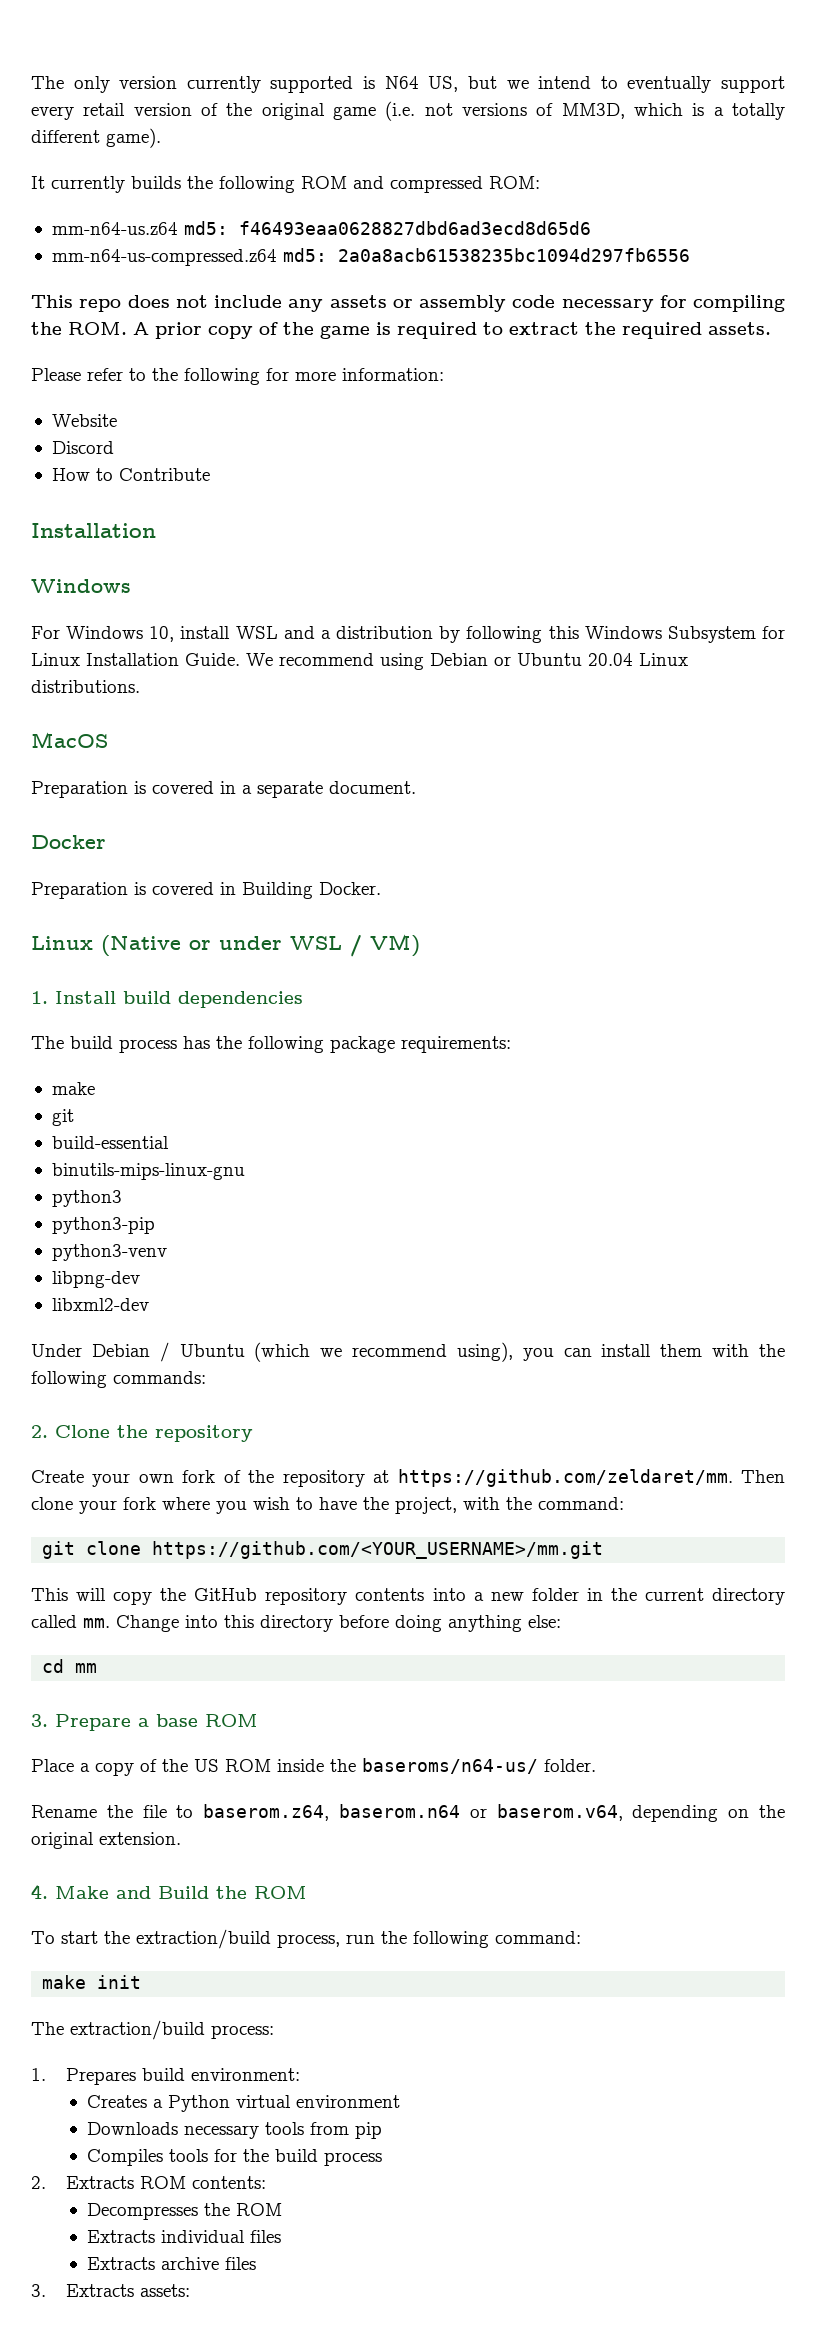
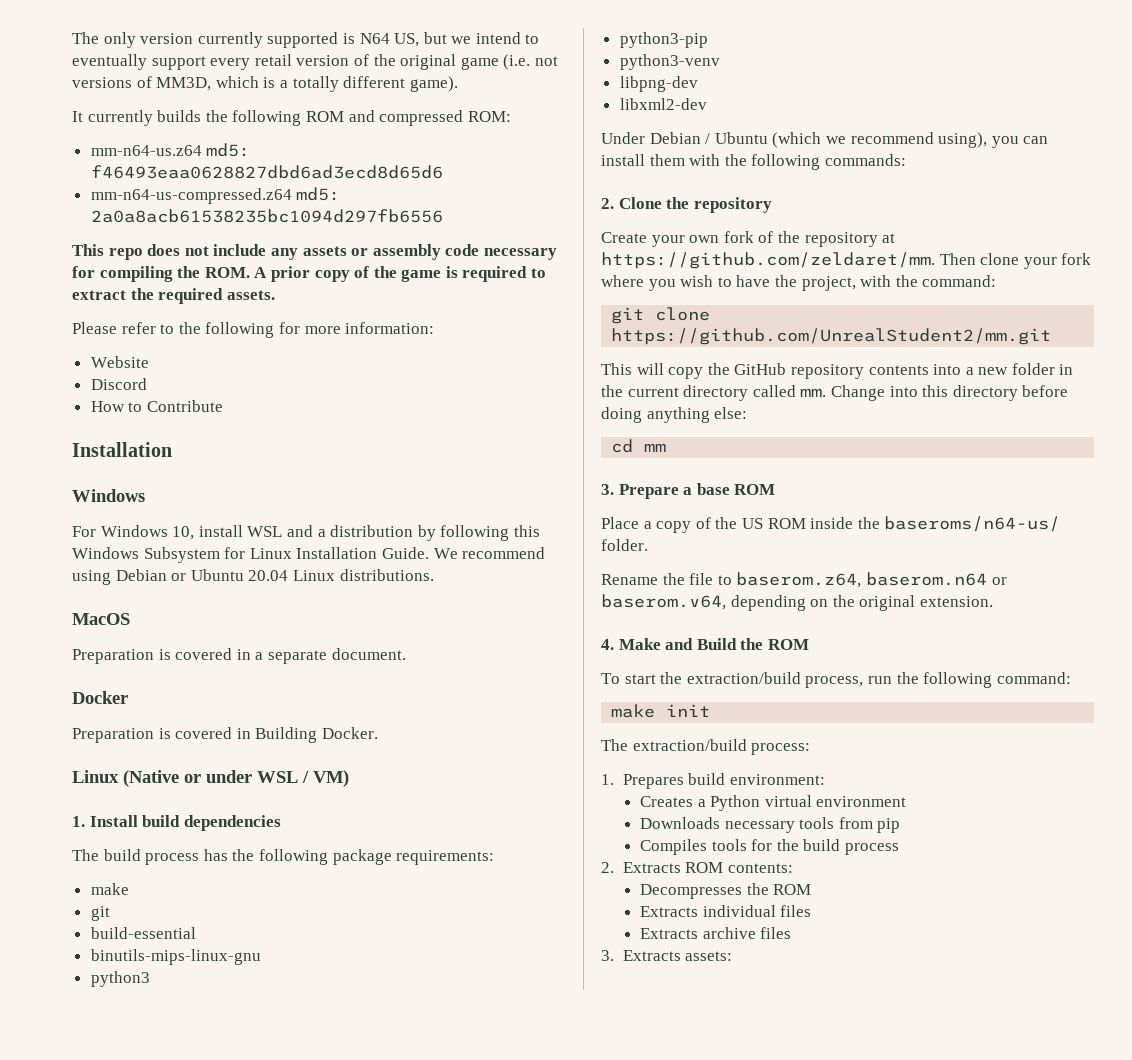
- git clone https://github.com/<YOUR_USERNAME>/mm.git
+ git clone https://github.com/UnrealStudent2/mm.git

